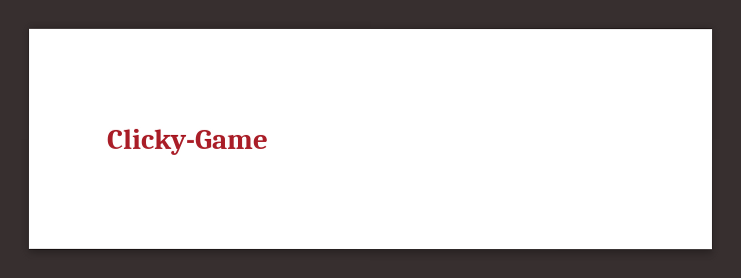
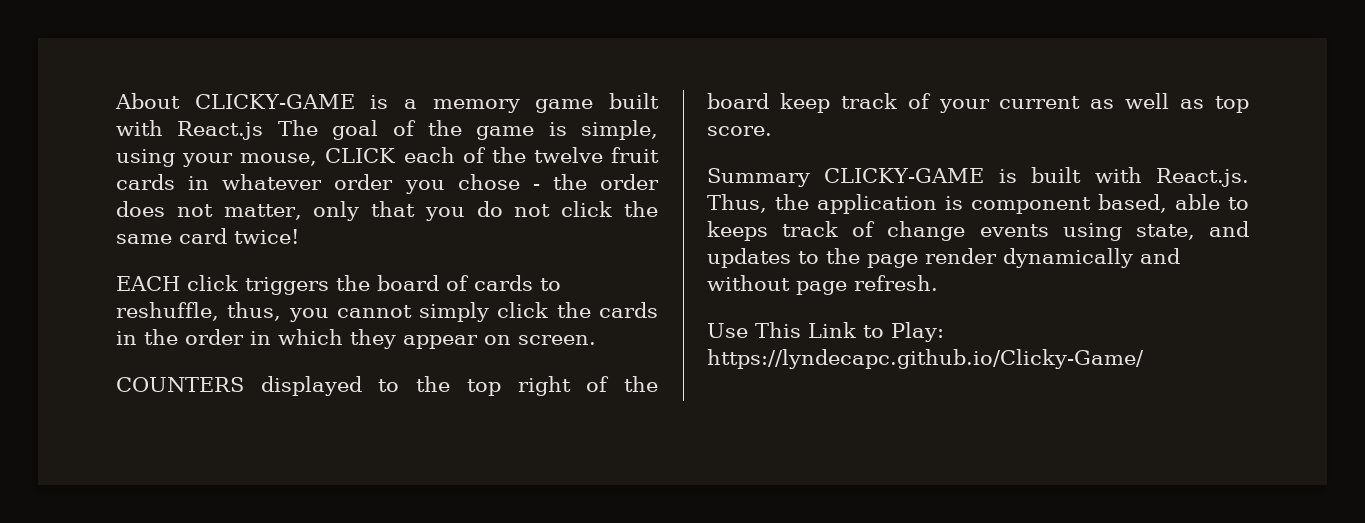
- Clicky-Game
+ About CLICKY-GAME is a memory game built with React.js The goal of the game is simple, using your mouse, CLICK each of the twelve fruit cards in whatever order you chose - the order does not matter, only that you do not click the same card twice!
+ EACH click triggers the board of cards to reshuffle, thus, you cannot simply click the cards in the order in which they appear on screen.
+ COUNTERS displayed to the top right of the board keep track of your current as well as top score.
+ Summary CLICKY-GAME is built with React.js. Thus, the application is component based, able to keeps track of change events using state, and updates to the page render dynamically and without page refresh.
+ Use This Link to Play: https://lyndecapc.github.io/Clicky-Game/

